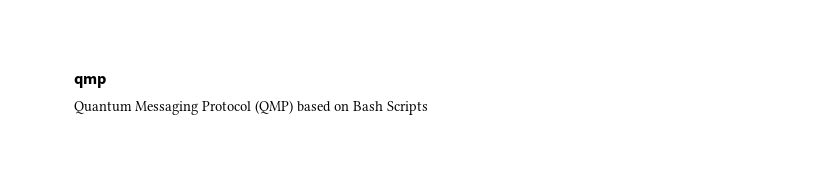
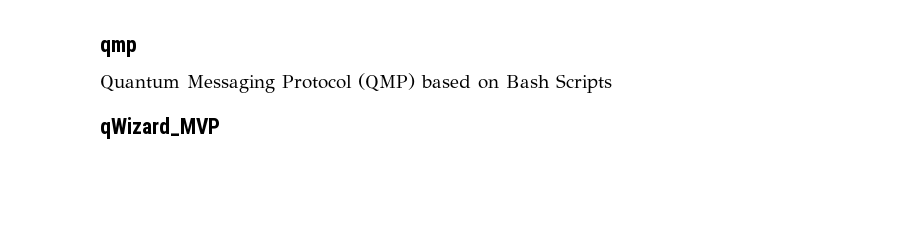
+ qWizard_MVP

